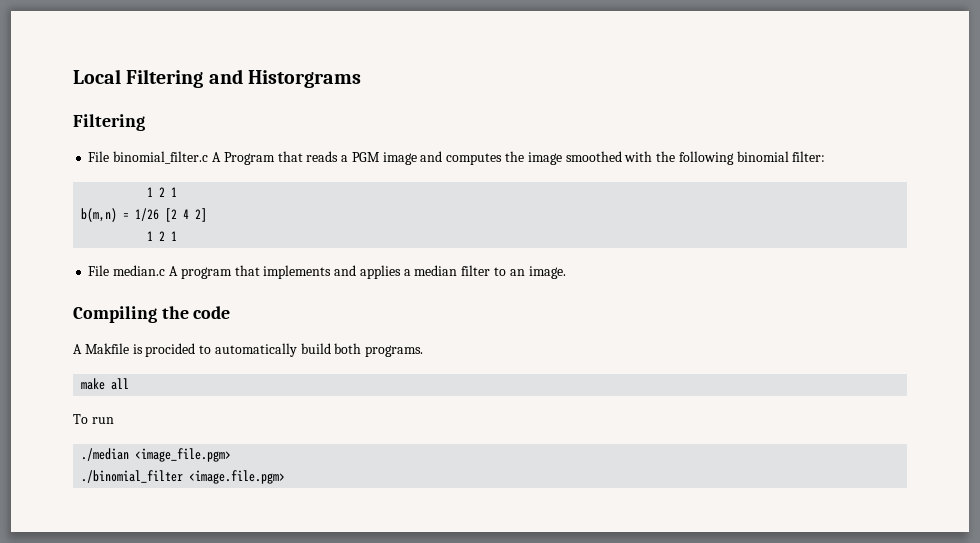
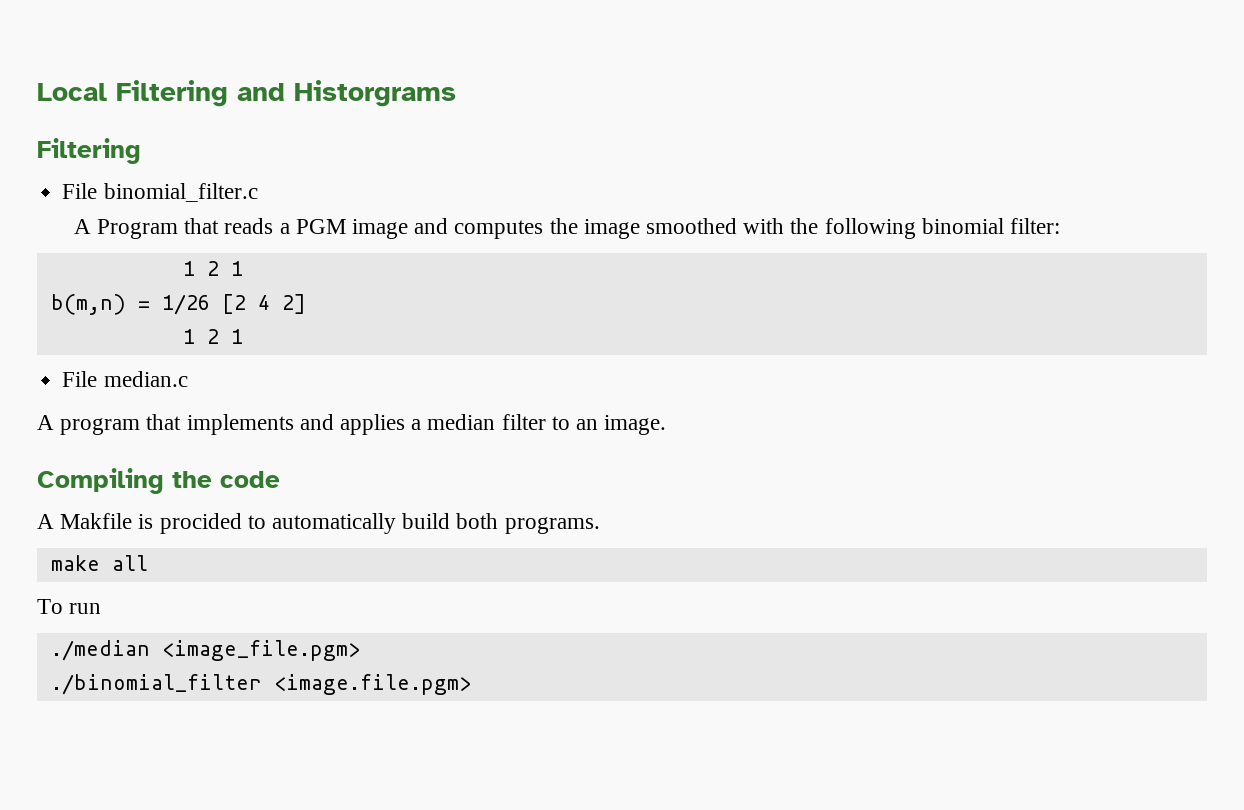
- File binomial_filter.c A Program that reads a PGM image and computes the image smoothed with the following binomial filter:
+ File binomial_filter.c
+ A Program that reads a PGM image and computes the image smoothed with the following binomial filter:
- File median.c A program that implements and applies a median filter to an image.
+ File median.c
+ A program that implements and applies a median filter to an image.

